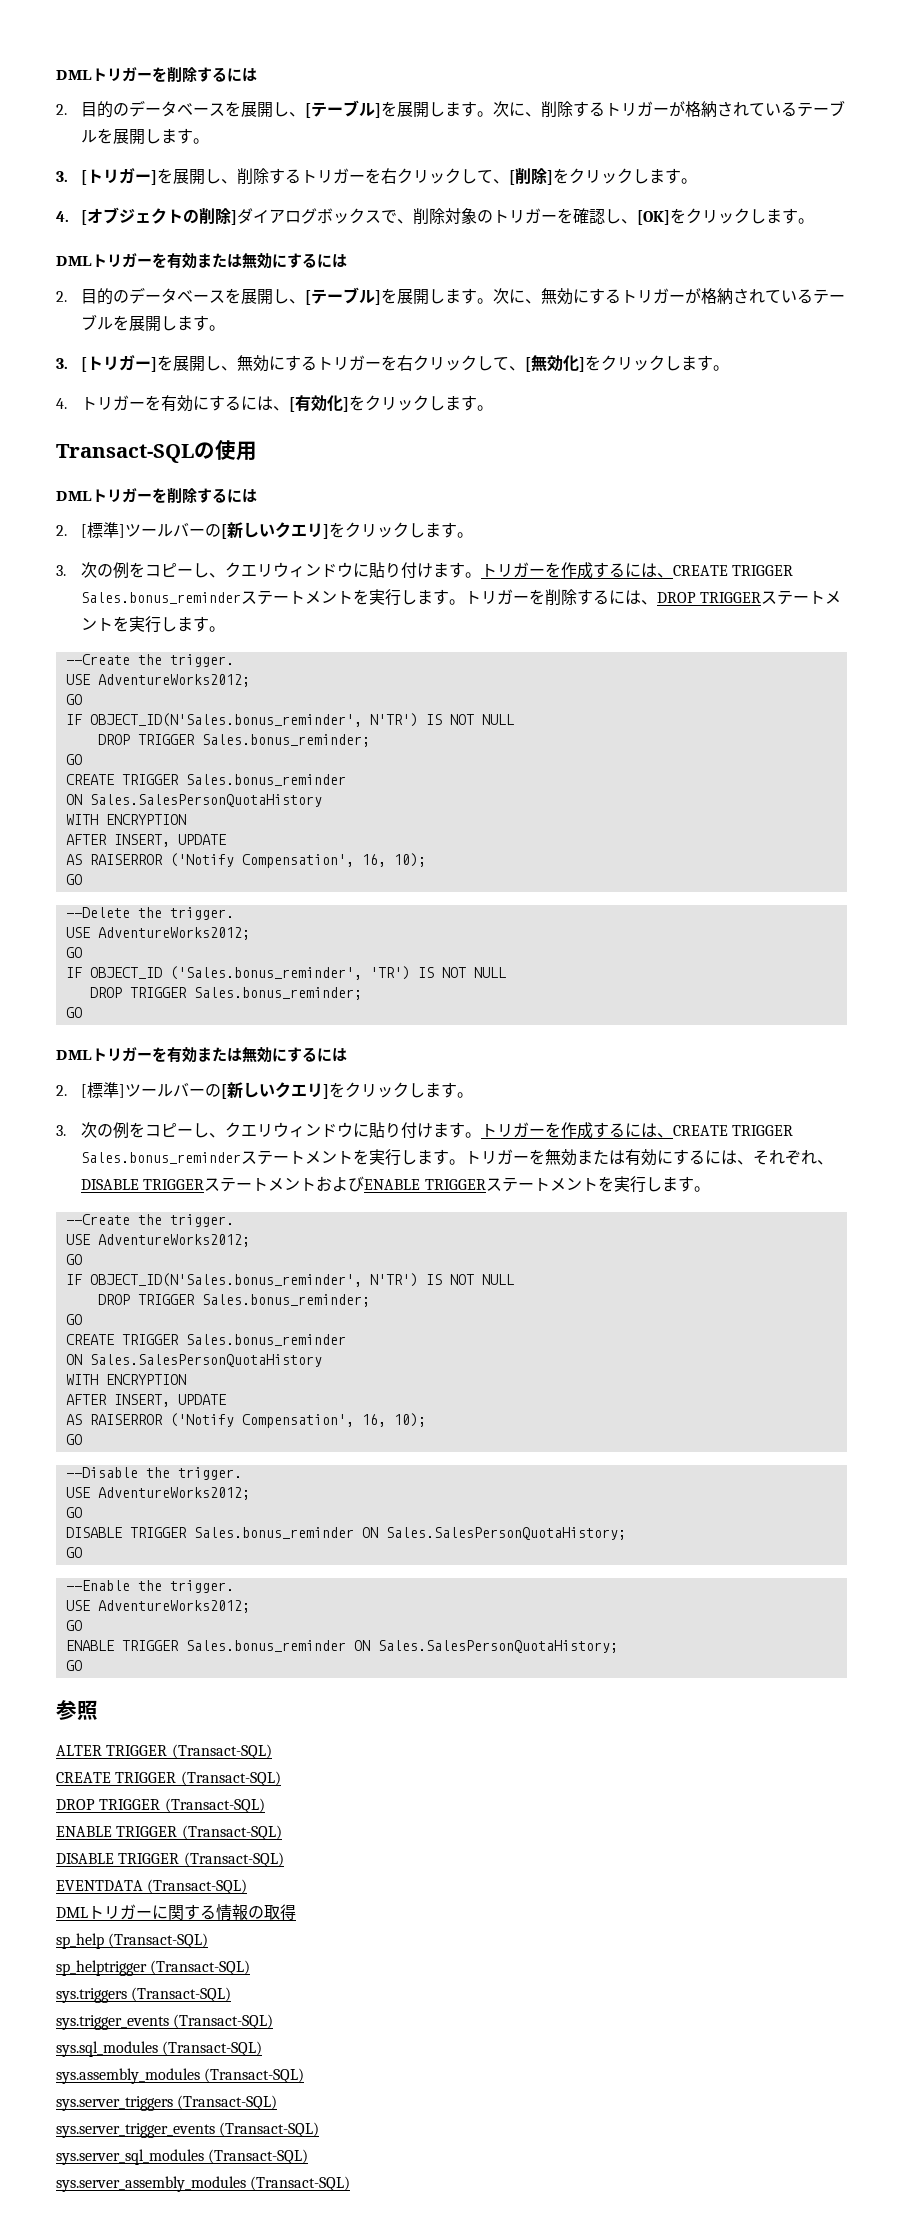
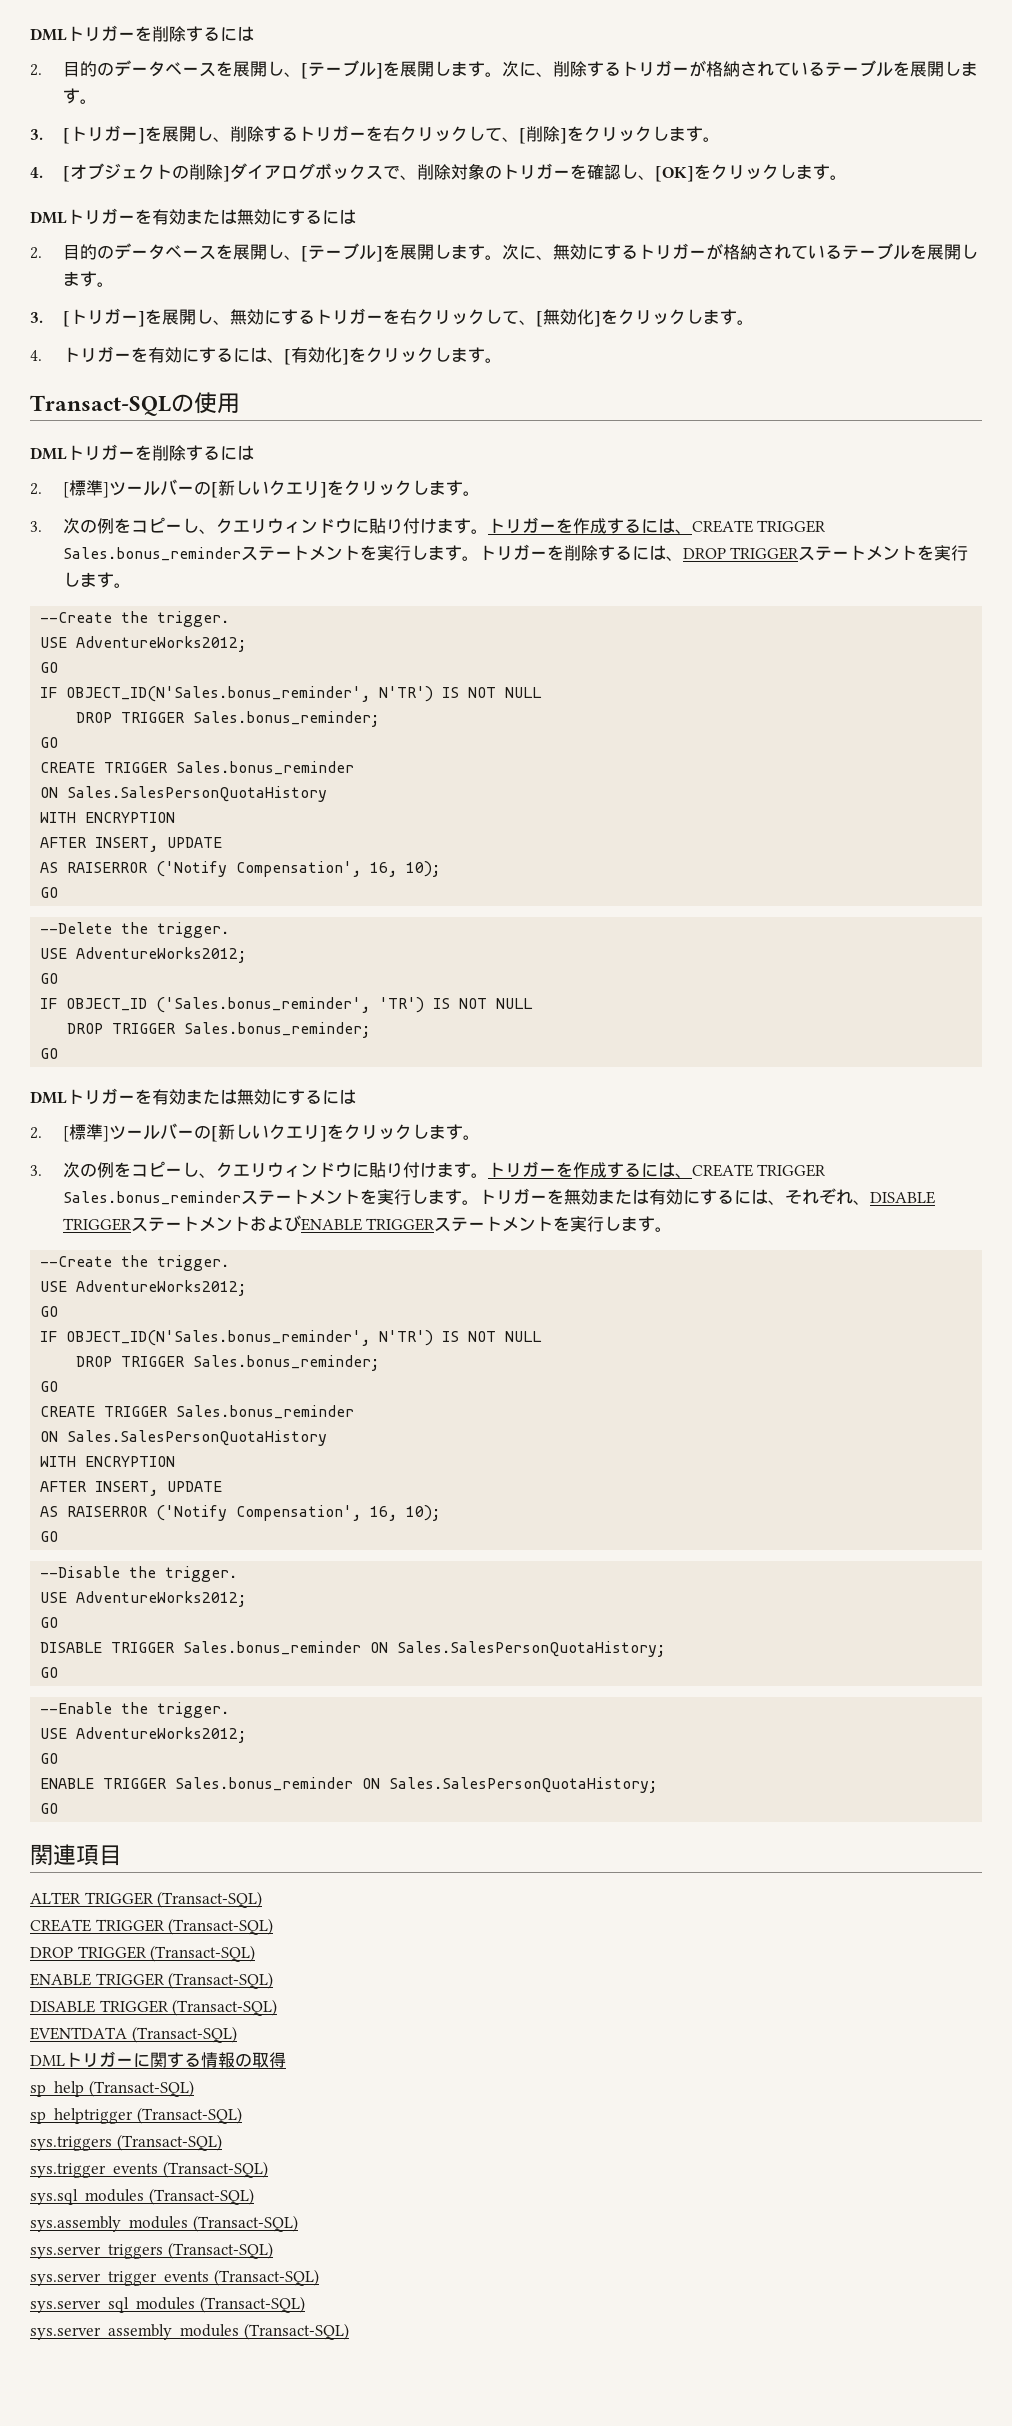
- 参照
+ 関連項目

